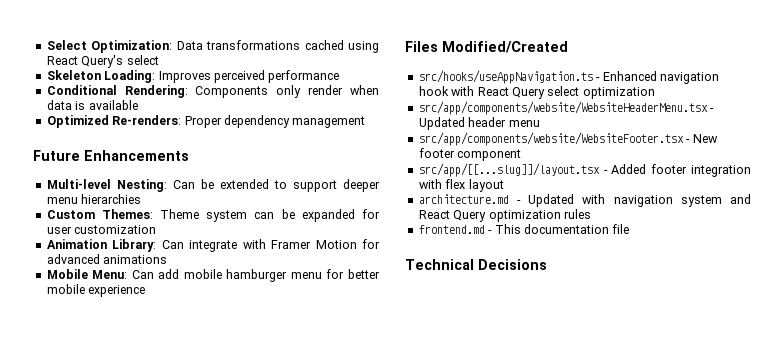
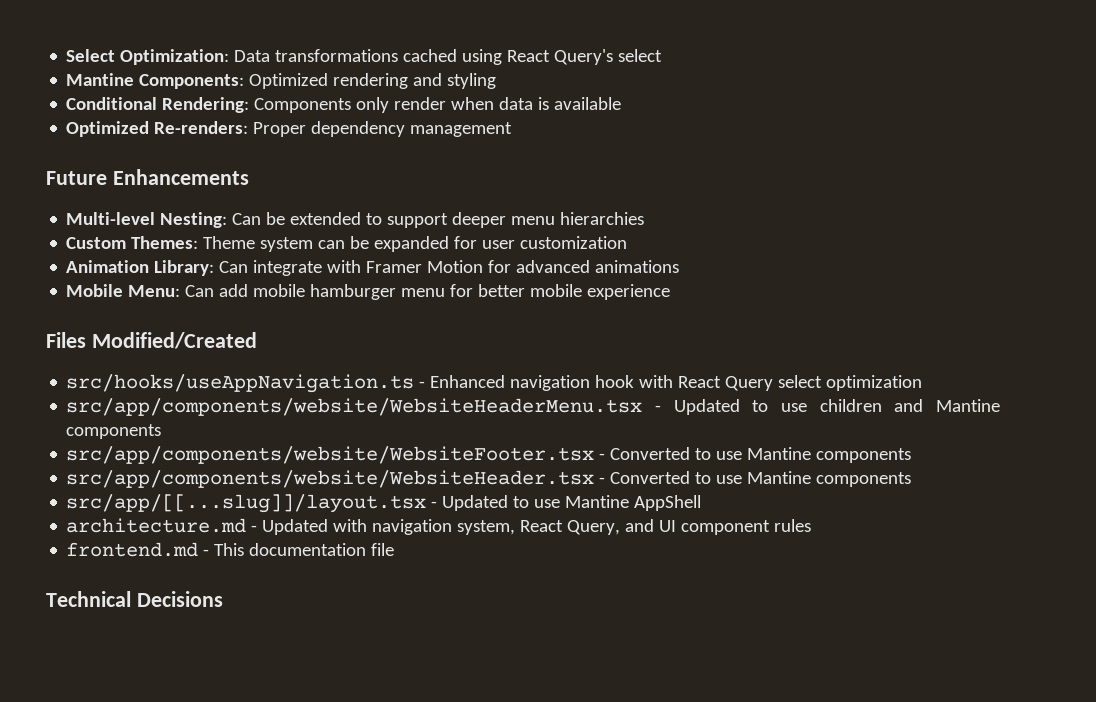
- Skeleton Loading: Improves perceived performance
+ Mantine Components: Optimized rendering and styling
- src/app/components/website/WebsiteHeaderMenu.tsx - Updated header menu
- src/app/components/website/WebsiteFooter.tsx - New footer component
- src/app/[[...slug]]/layout.tsx - Added footer integration with flex layout
+ src/app/components/website/WebsiteHeaderMenu.tsx - Updated to use children and Mantine components
+ src/app/components/website/WebsiteFooter.tsx - Converted to use Mantine components
+ src/app/components/website/WebsiteHeader.tsx - Converted to use Mantine components
+ src/app/[[...slug]]/layout.tsx - Updated to use Mantine AppShell
- architecture.md - Updated with navigation system and React Query optimization rules
+ architecture.md - Updated with navigation system, React Query, and UI component rules

